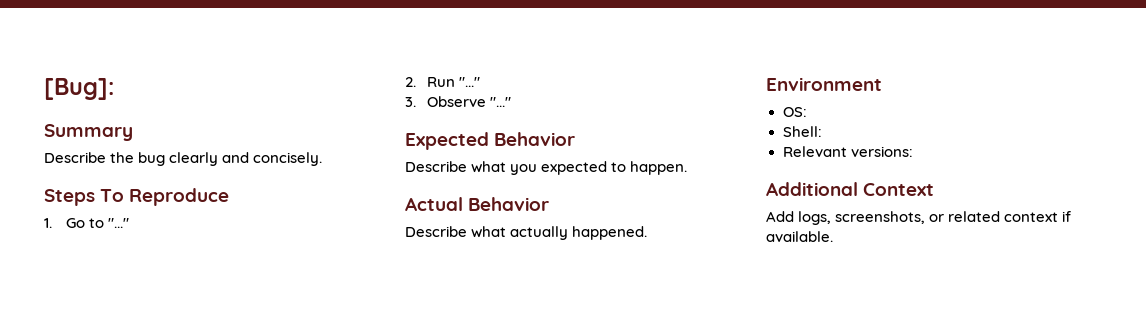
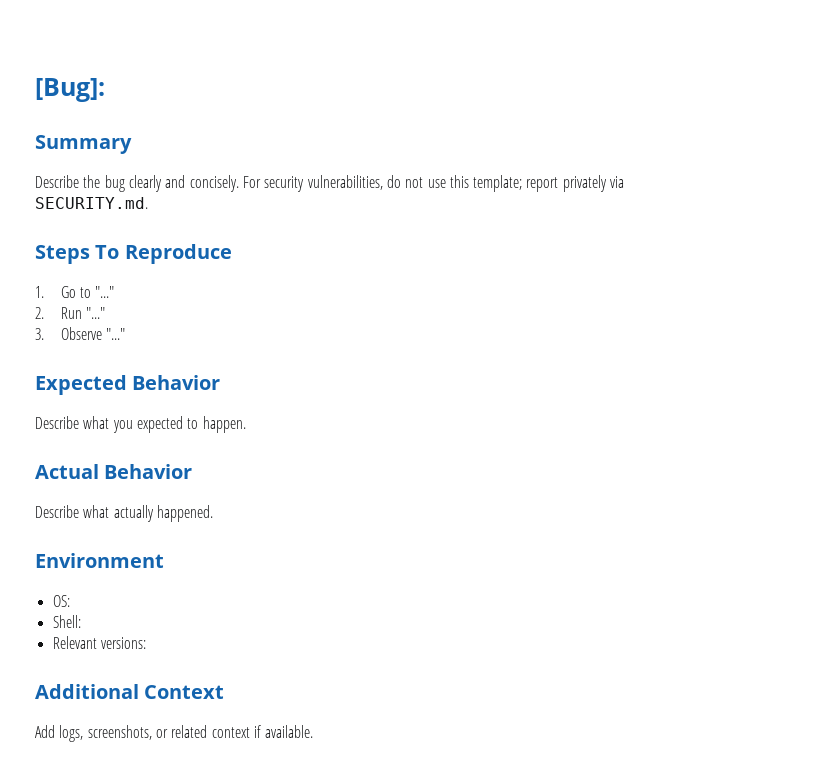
+ For security vulnerabilities, do not use this template; report privately via SECURITY.md.

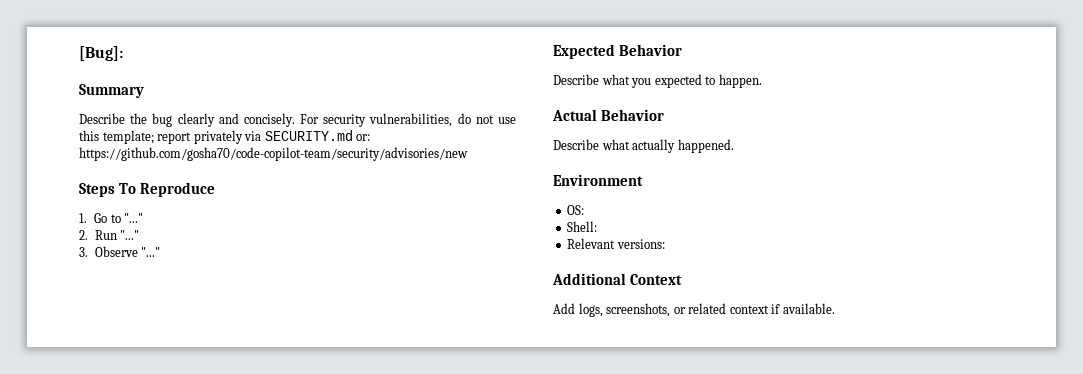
- For security vulnerabilities, do not use this template; report privately via SECURITY.md.
+ For security vulnerabilities, do not use this template; report privately via SECURITY.md or: https://github.com/gosha70/code-copilot-team/security/advisories/new

